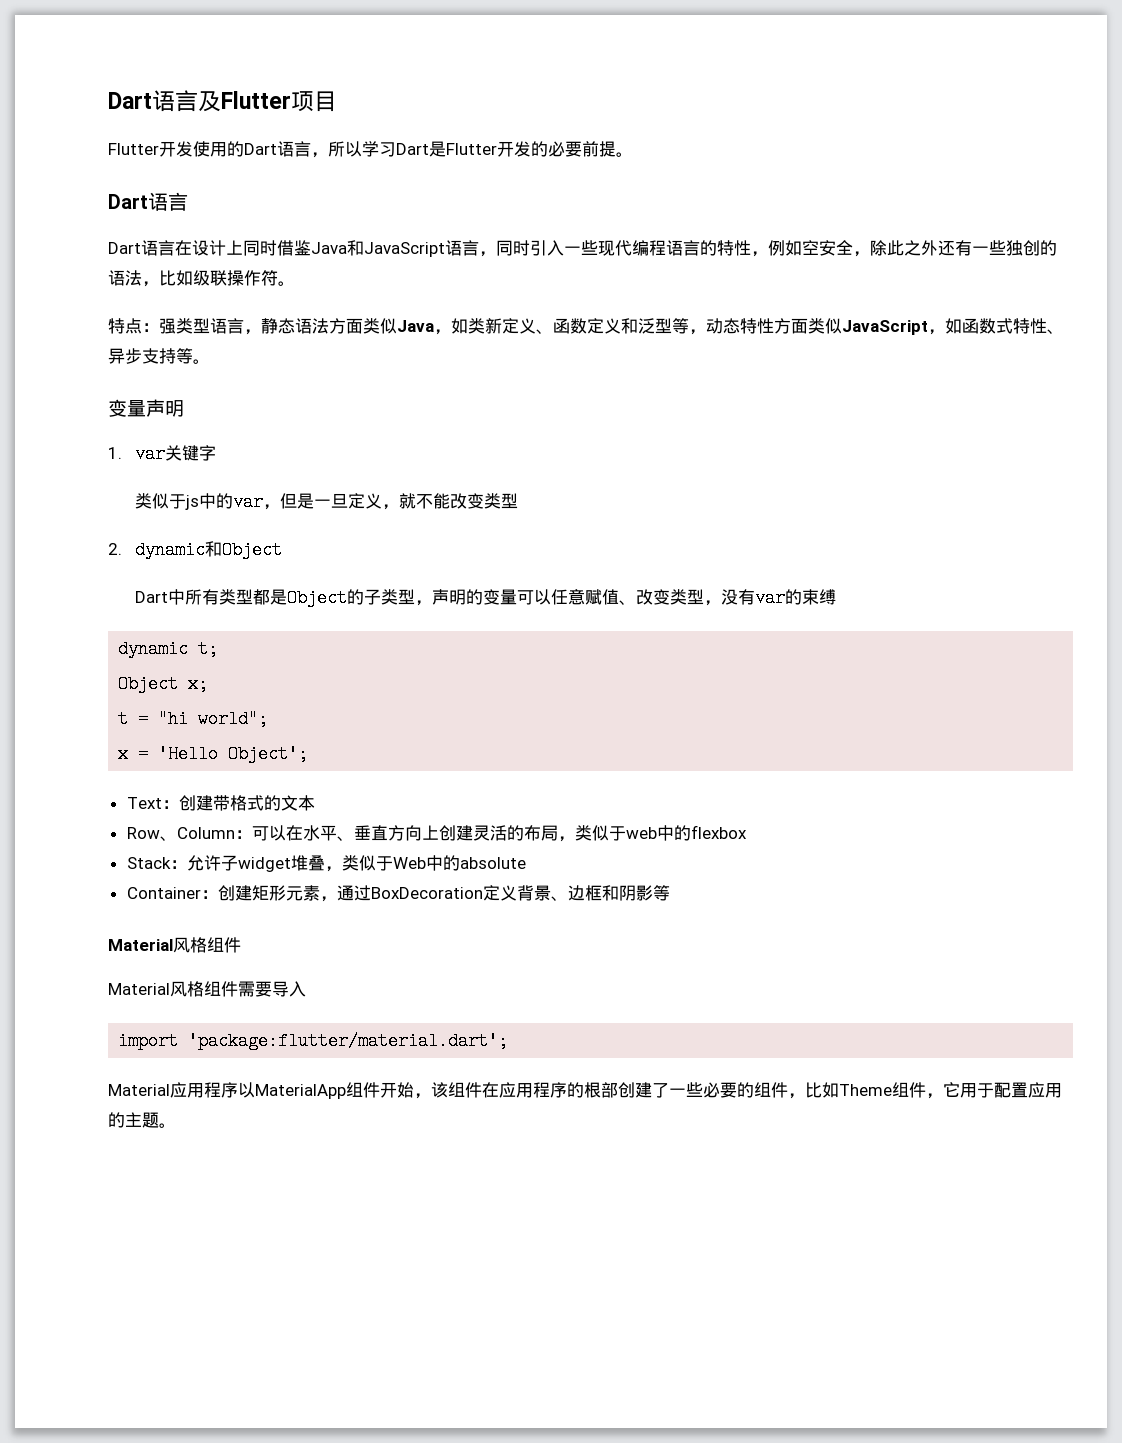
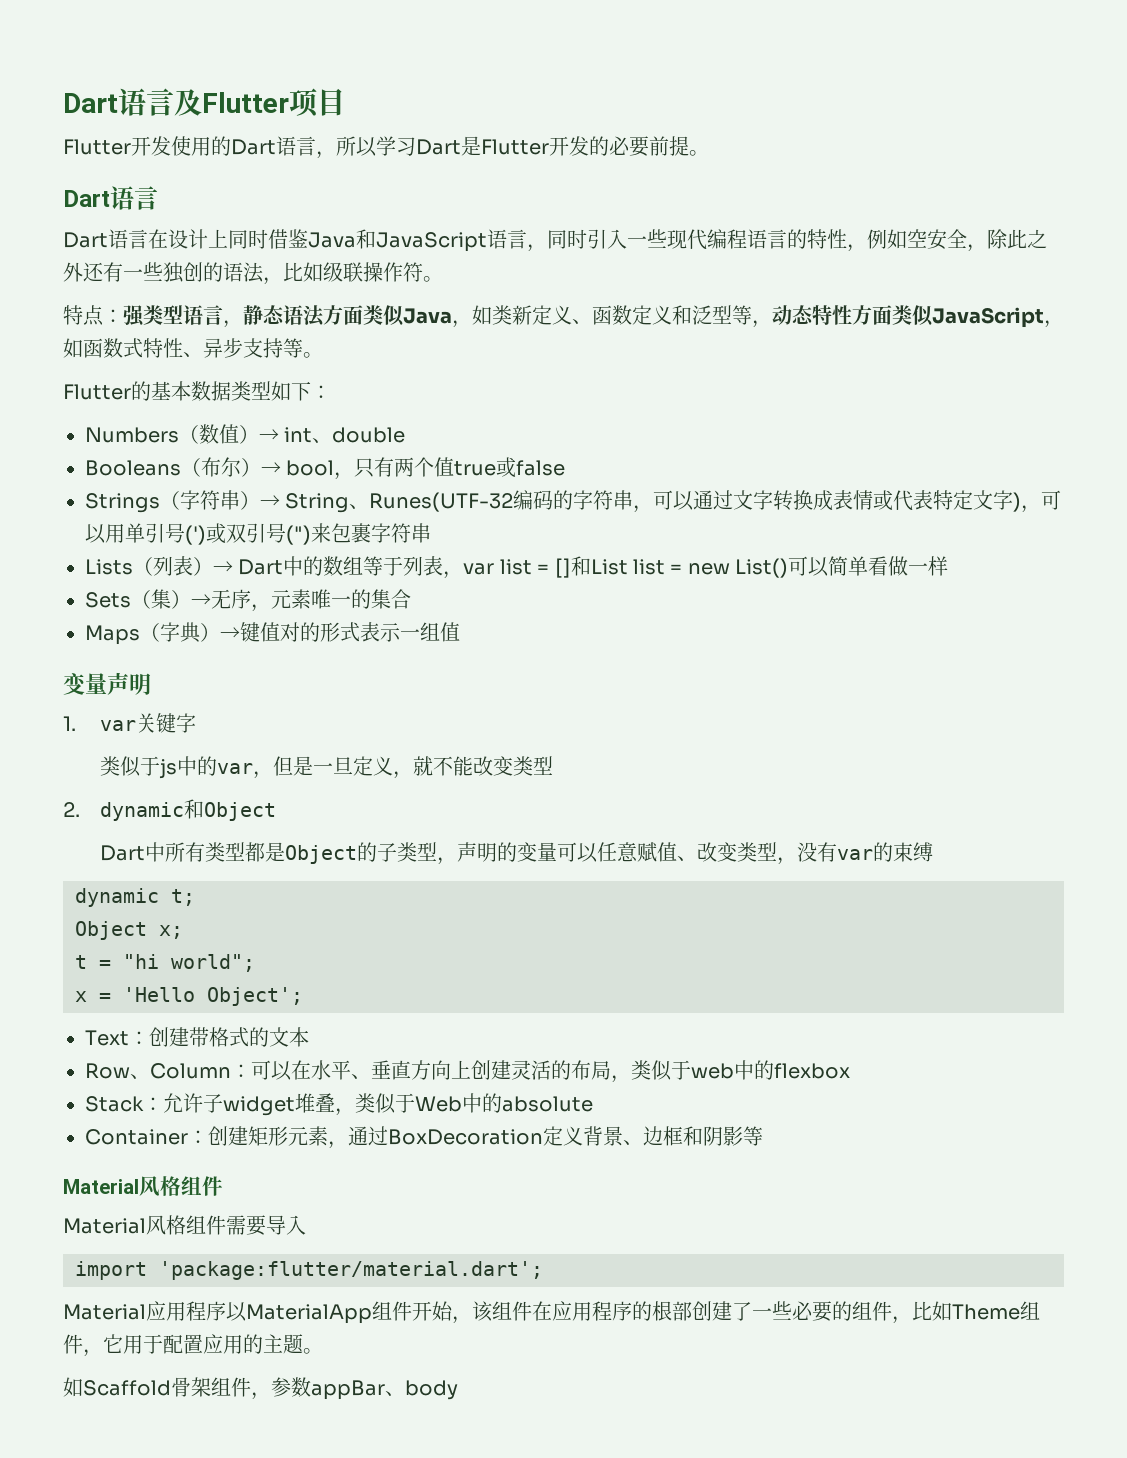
+ Flutter的基本数据类型如下：
+ Numbers（数值）→ int、double
+ Booleans（布尔）→ bool，只有两个值true或false
+ Strings（字符串）→ String、Runes(UTF-32编码的字符串，可以通过文字转换成表情或代表特定文字)，可以用单引号(')或双引号(")来包裹字符串
+ Lists（列表）→ Dart中的数组等于列表，var list = []和List list = new List()可以简单看做一样
+ Sets（集）→无序，元素唯一的集合
+ Maps（字典）→键值对的形式表示一组值
+ 如Scaffold骨架组件，参数appBar、body

